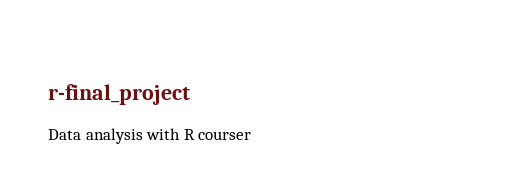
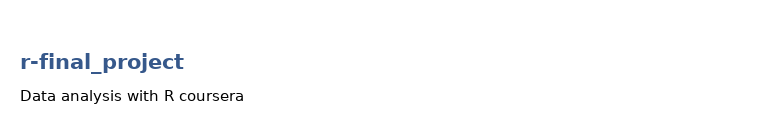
- Data analysis with R courser
+ Data analysis with R coursera

